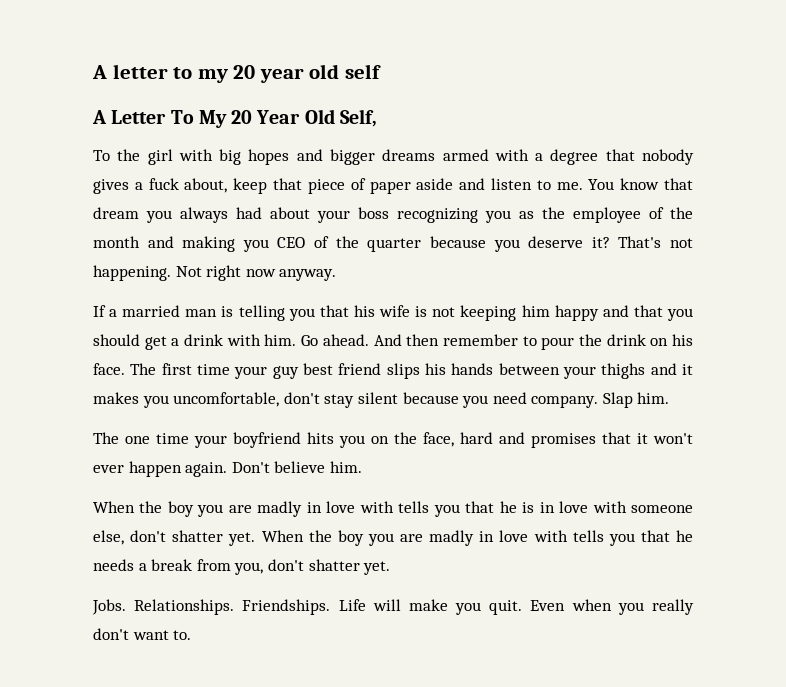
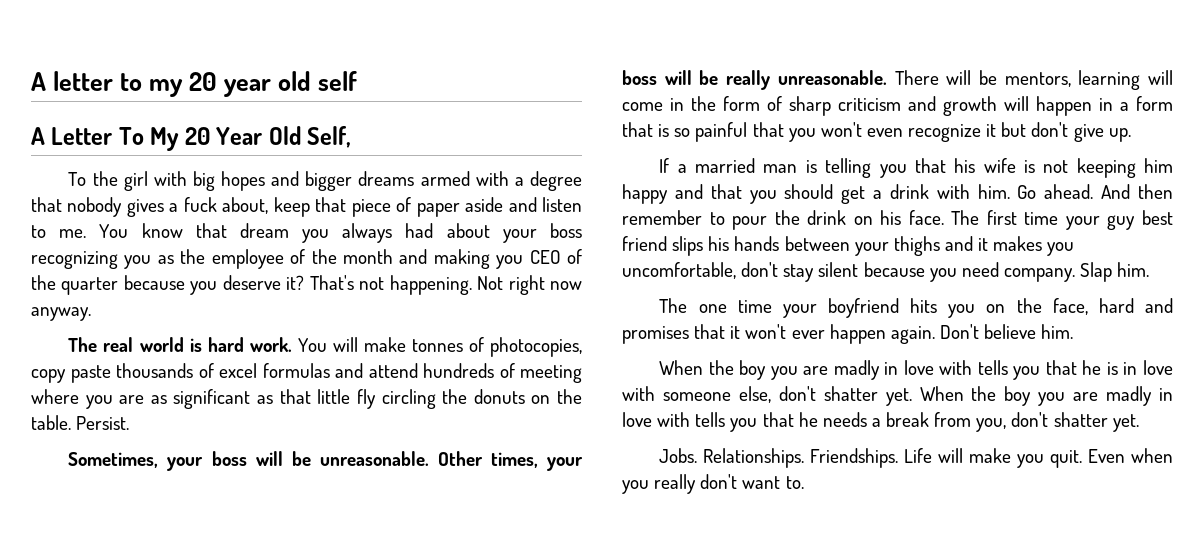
+ The real world is hard work. You will make tonnes of photocopies, copy paste thousands of excel formulas and attend hundreds of meeting where you are as significant as that little fly circling the donuts on the table. Persist.
+ Sometimes, your boss will be unreasonable. Other times, your boss will be really unreasonable. There will be mentors, learning will come in the form of sharp criticism and growth will happen in a form that is so painful that you won't even recognize it but don't give up.

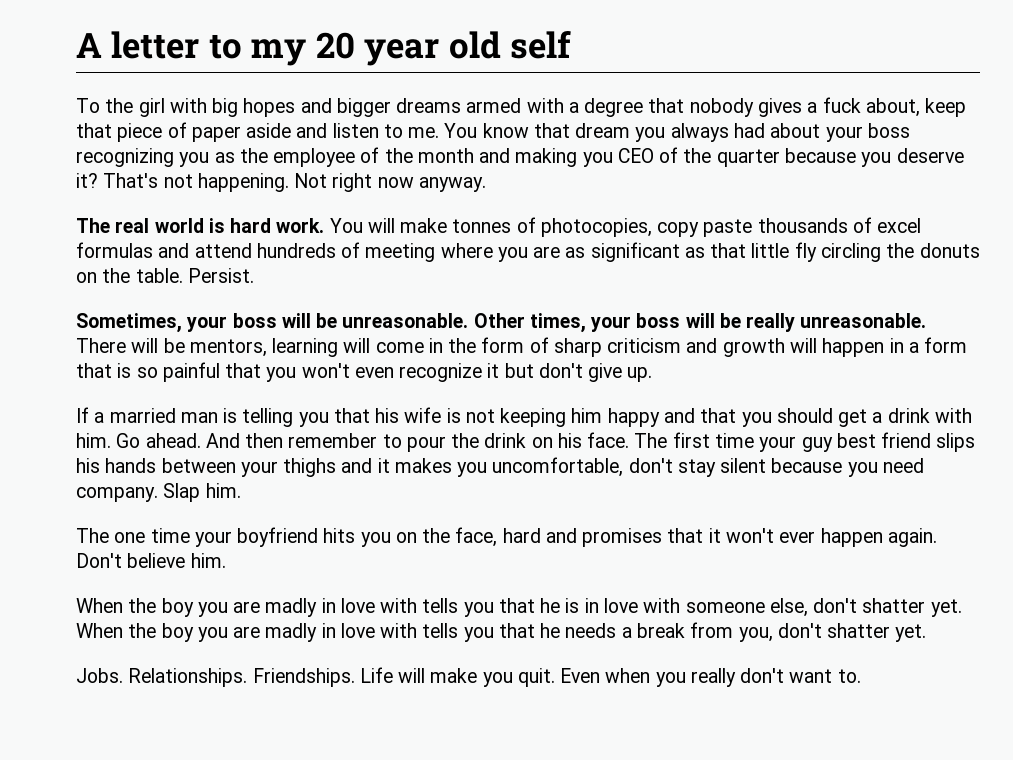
- A Letter To My 20 Year Old Self,

